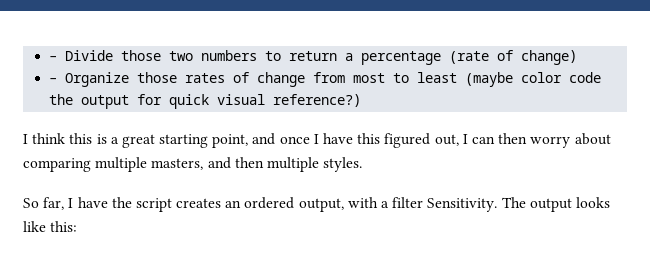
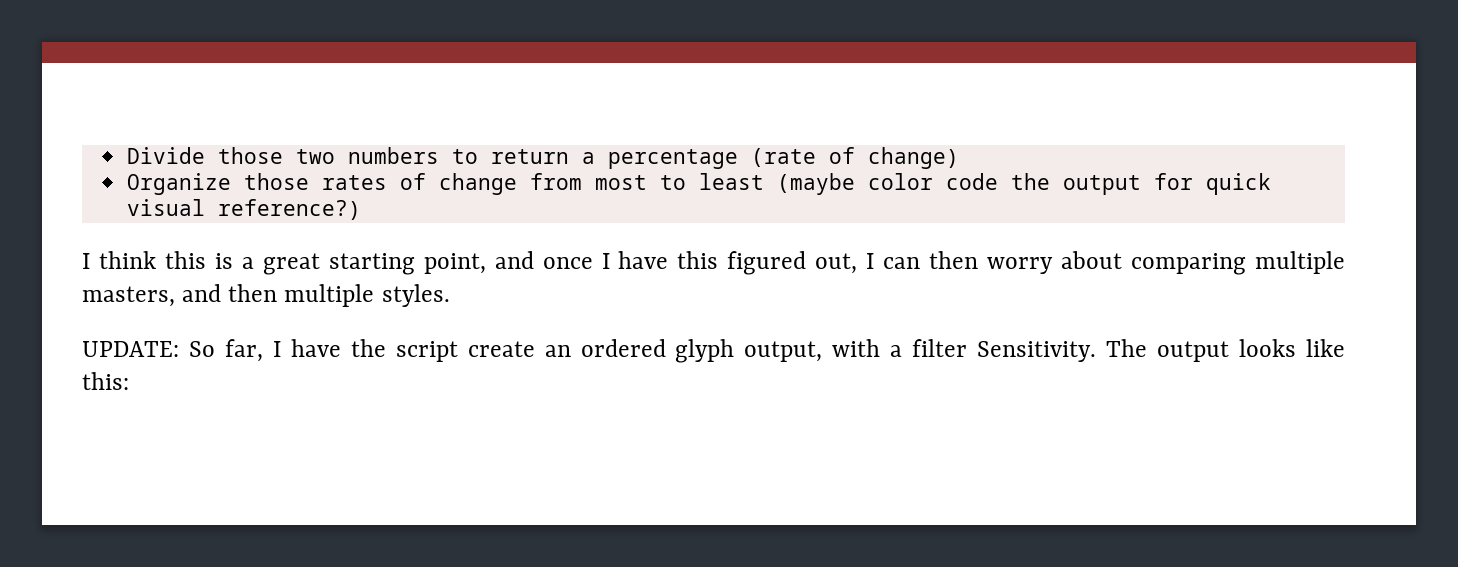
- – Divide those two numbers to return a percentage (rate of change)
+ Divide those two numbers to return a percentage (rate of change)
- – Organize those rates of change from most to least (maybe color code the output for quick visual reference?)
+ Organize those rates of change from most to least (maybe color code the output for quick visual reference?)
- So far, I have the script creates an ordered output, with a filter Sensitivity.
+ UPDATE: So far, I have the script create an ordered glyph output, with a filter Sensitivity.

